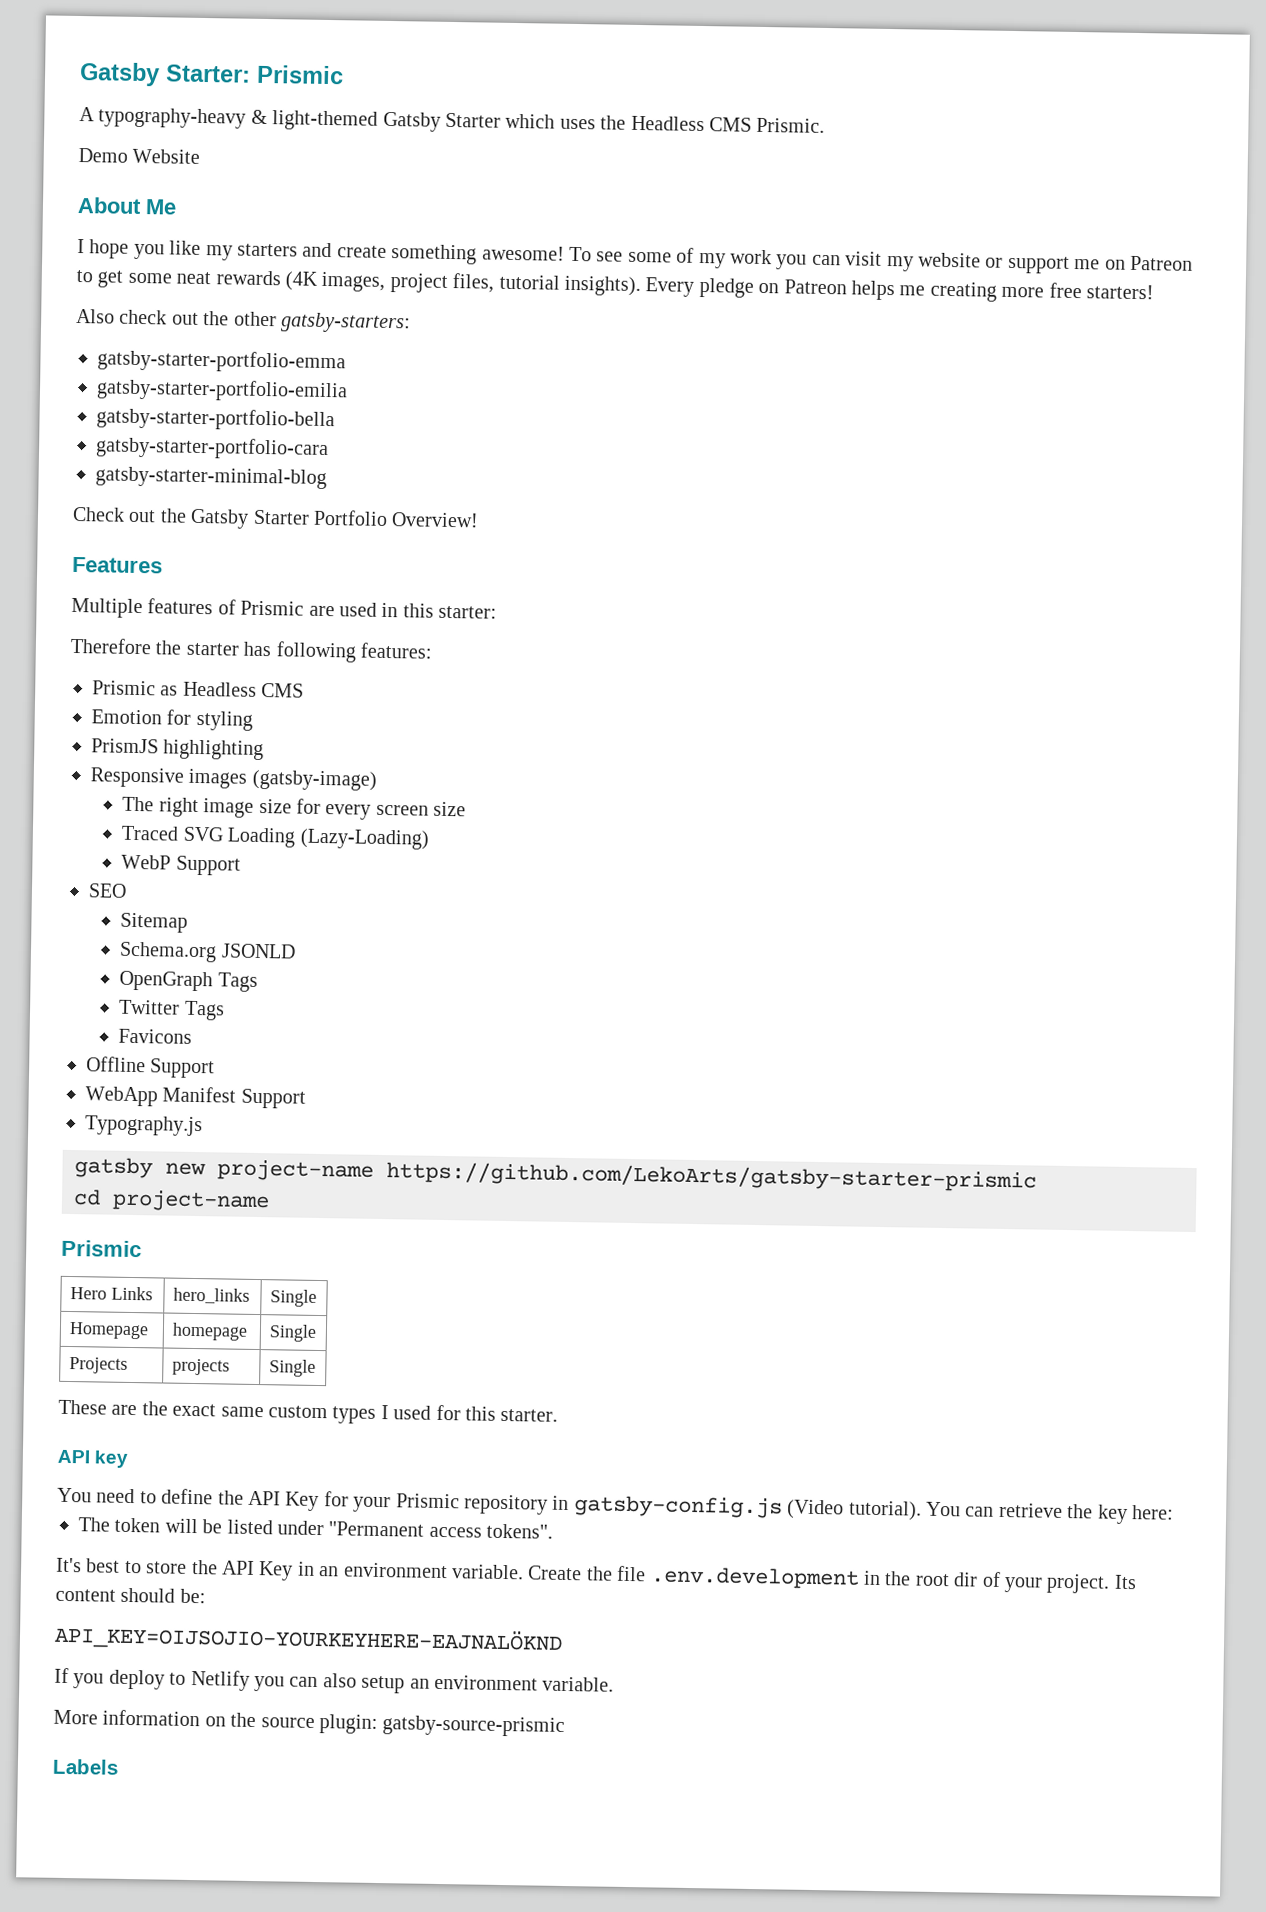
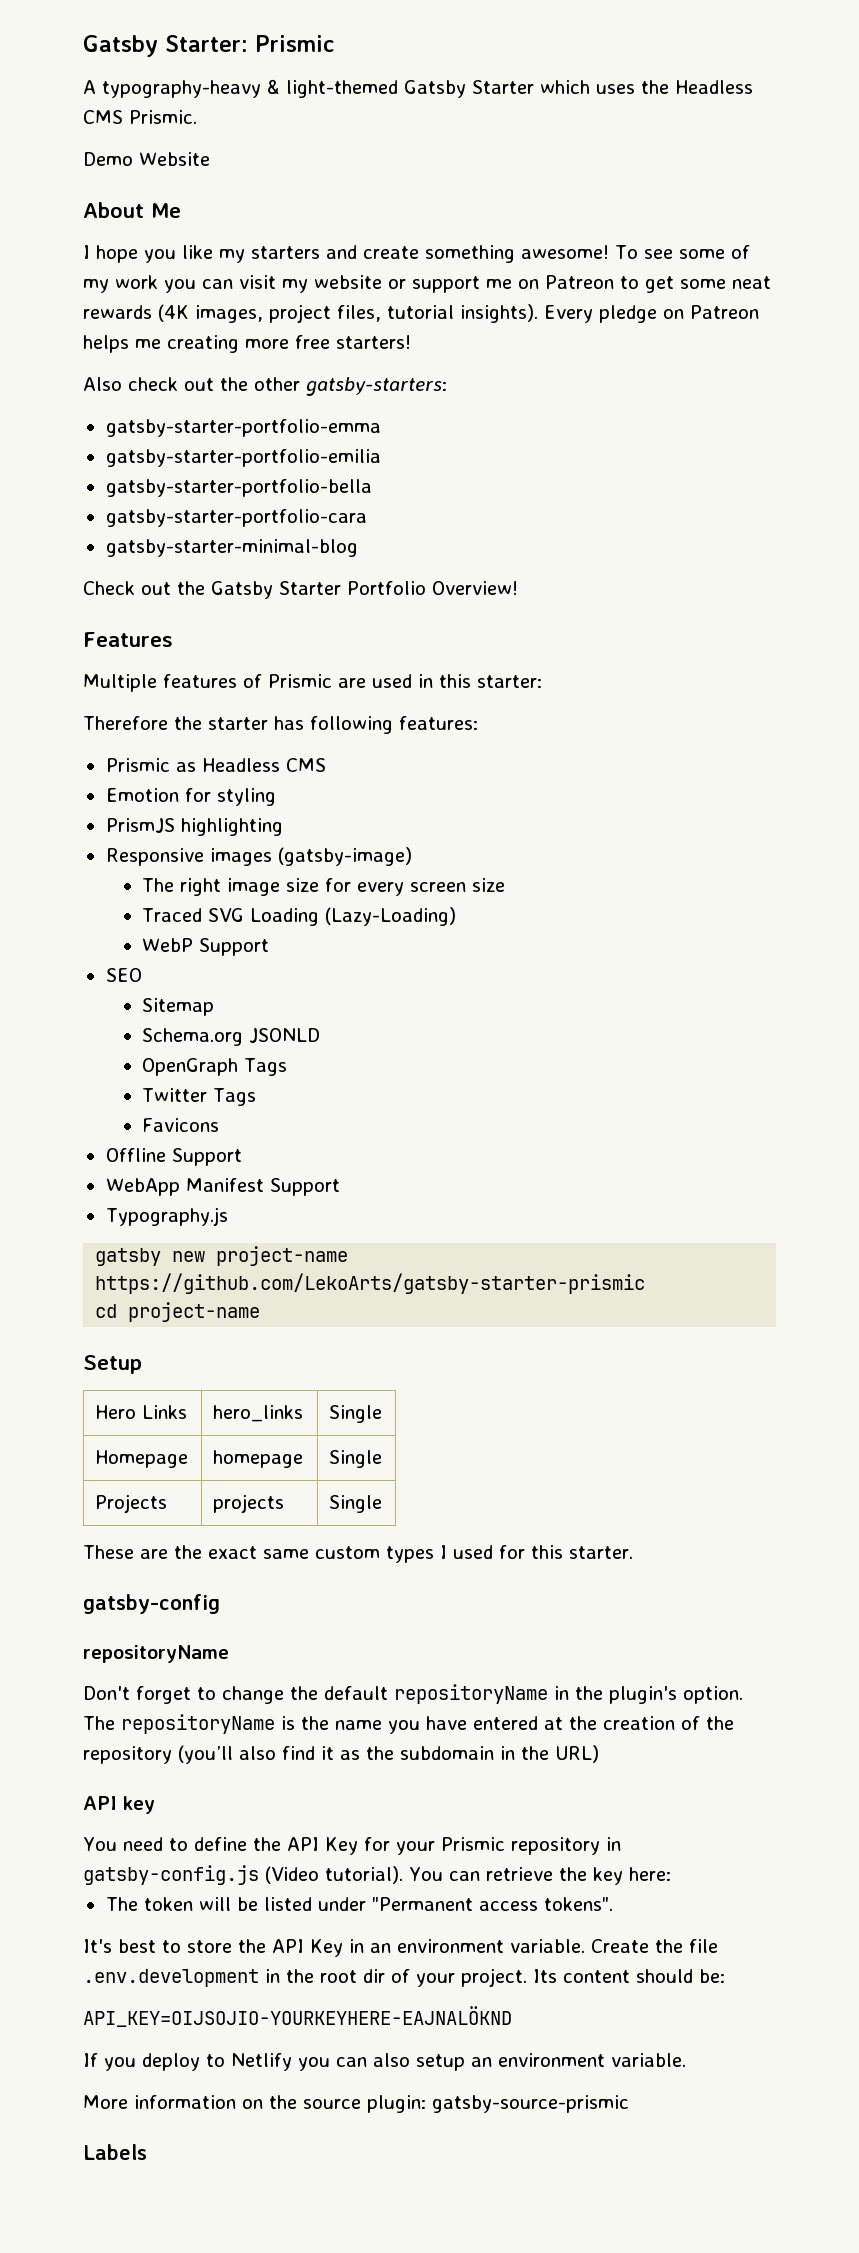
  cd project-name
- Prismic
+ Setup
+ gatsby-config
+ repositoryName
+ Don't forget to change the default repositoryName in the plugin's option. The repositoryName is the name you have entered at the creation of the repository (you’ll also find it as the subdomain in the URL)

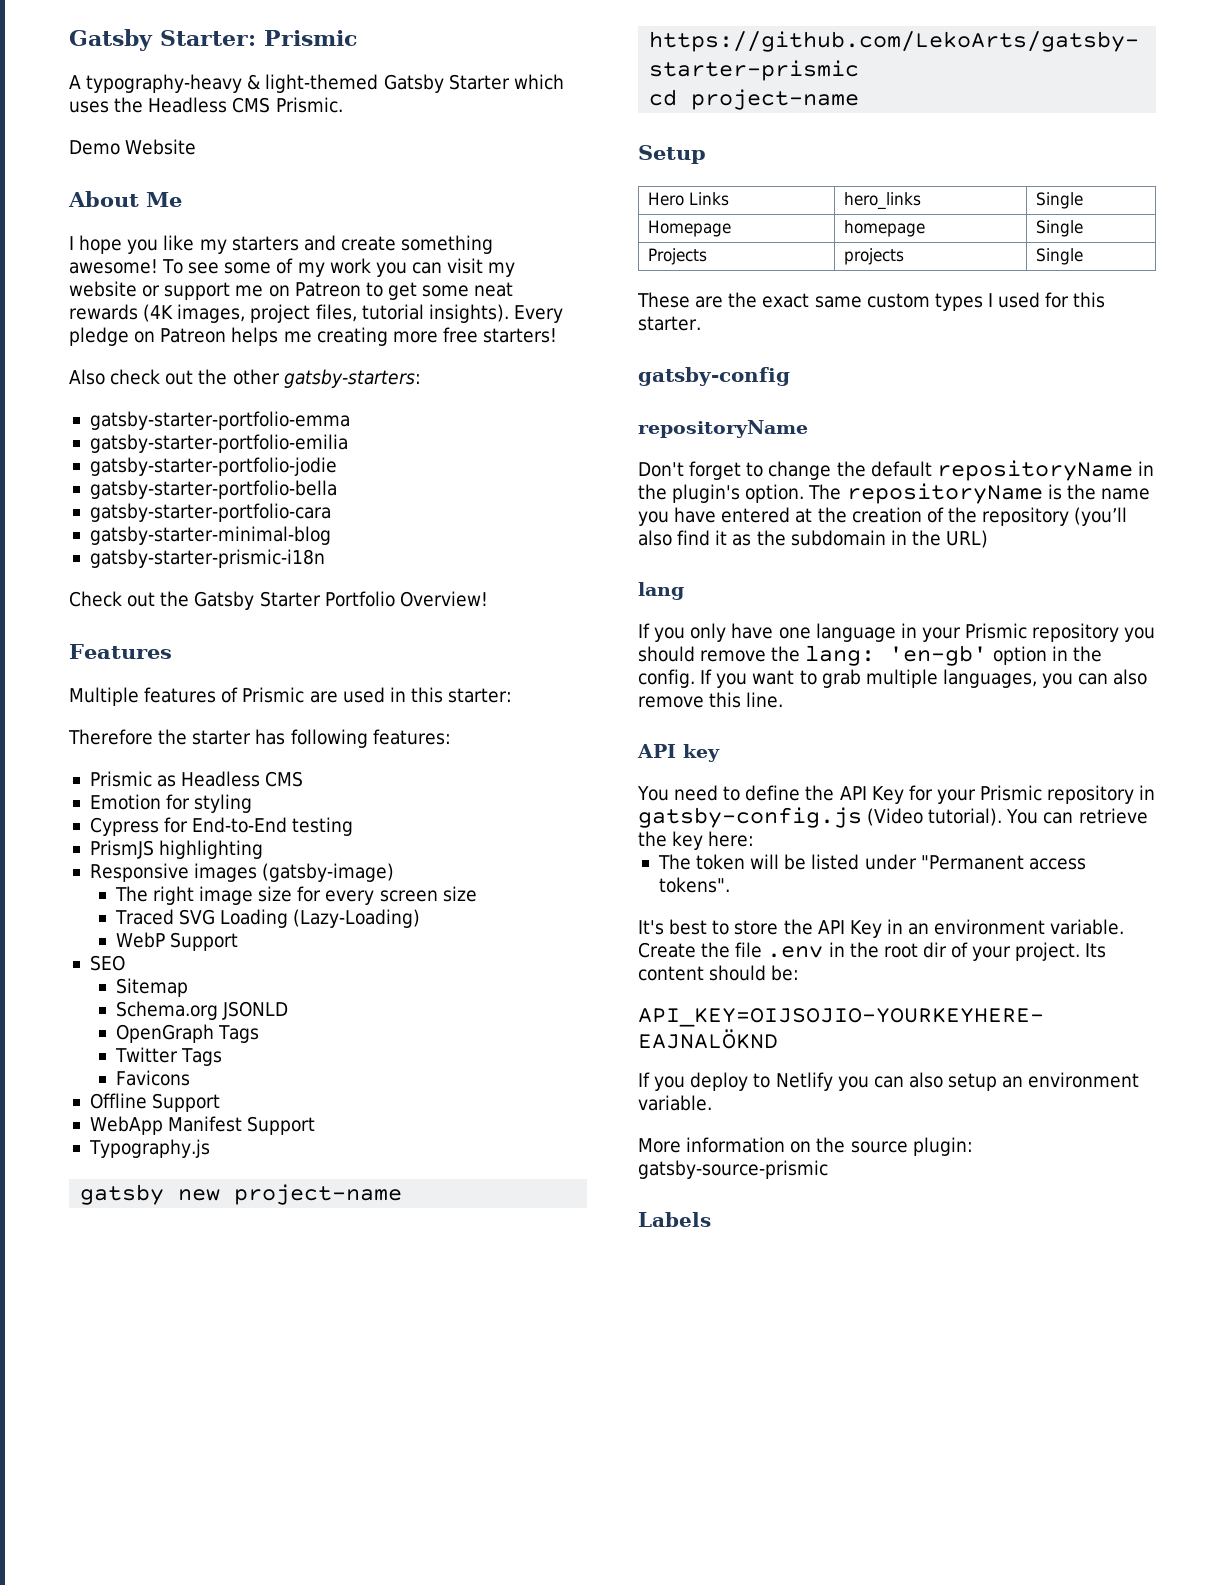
+ gatsby-starter-portfolio-jodie
+ gatsby-starter-prismic-i18n
+ Cypress for End-to-End testing
+ lang
+ If you only have one language in your Prismic repository you should remove the lang: 'en-gb' option in the config. If you want to grab multiple languages, you can also remove this line.
- Create the file .env.development in the root dir of your project.
+ Create the file .env in the root dir of your project.

